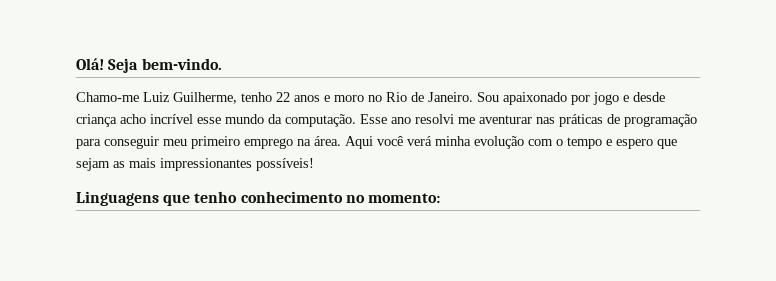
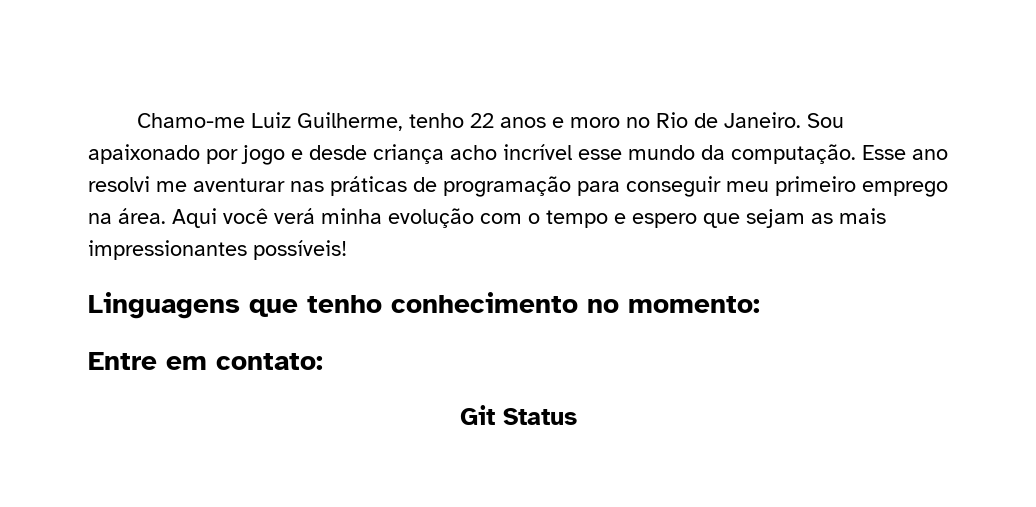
- Olá! Seja bem-vindo.
+ Entre em contato:
+ Git Status

